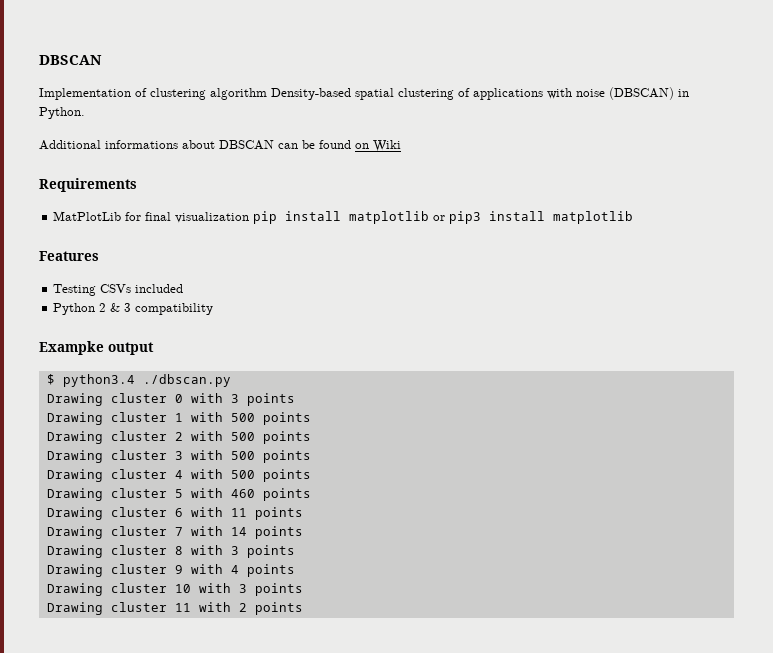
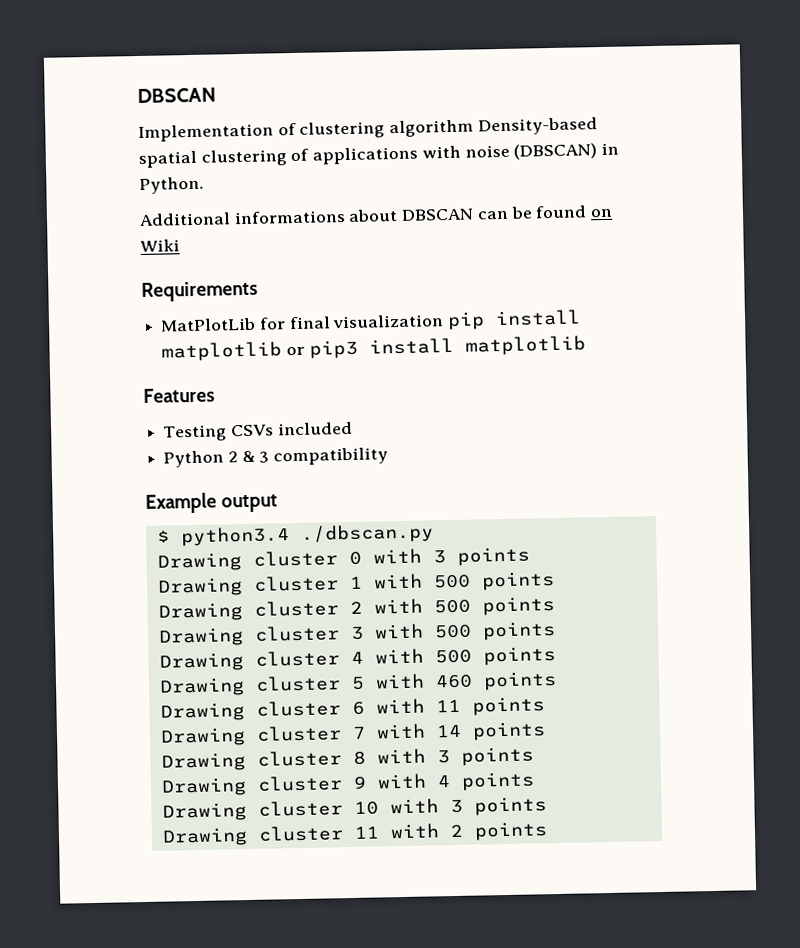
- Exampke output
+ Example output

